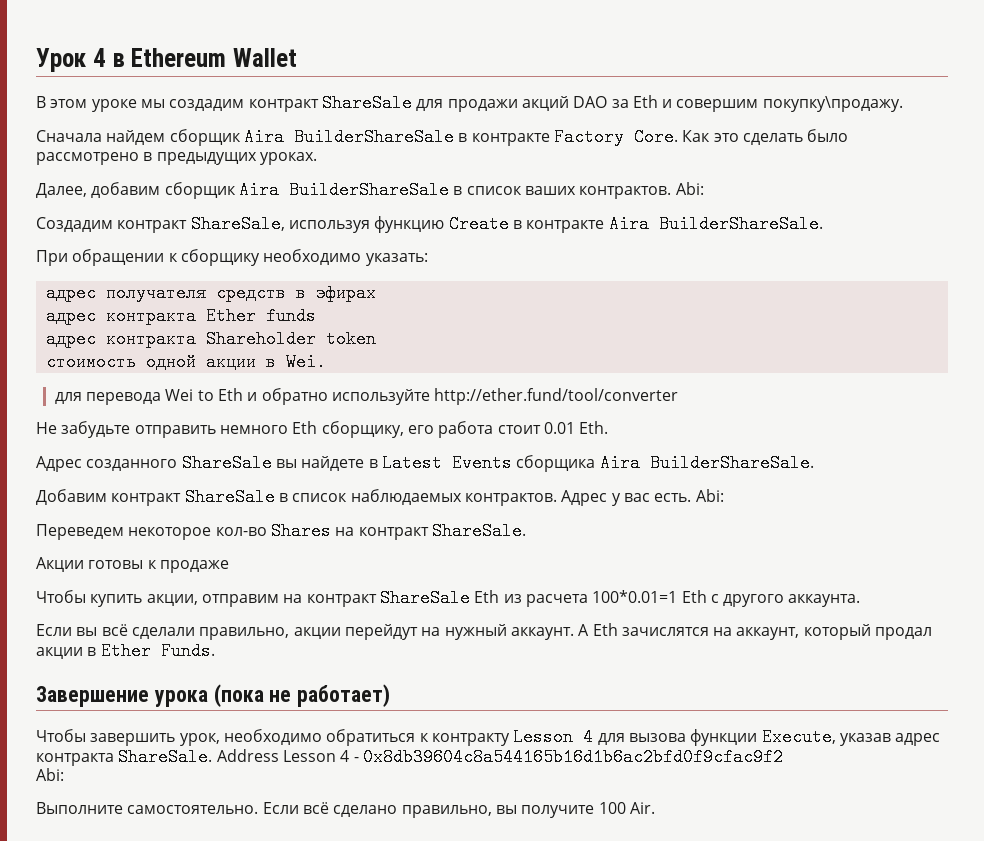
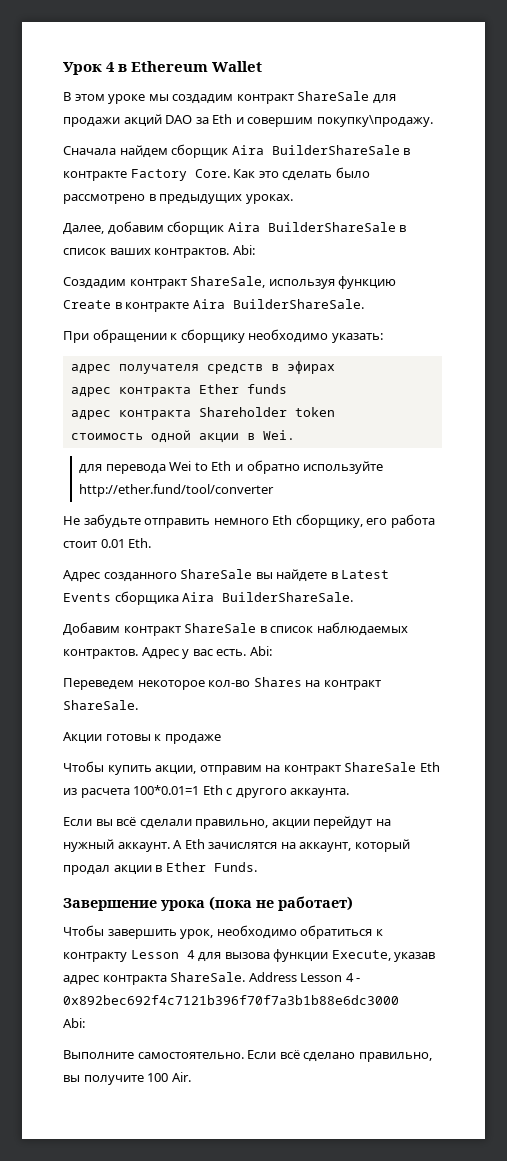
- Address Lesson 4 - 0x8db39604c8a544165b16d1b6ac2bfd0f9cfac9f2
+ Address Lesson 4 - 0x892bec692f4c7121b396f70f7a3b1b88e6dc3000

